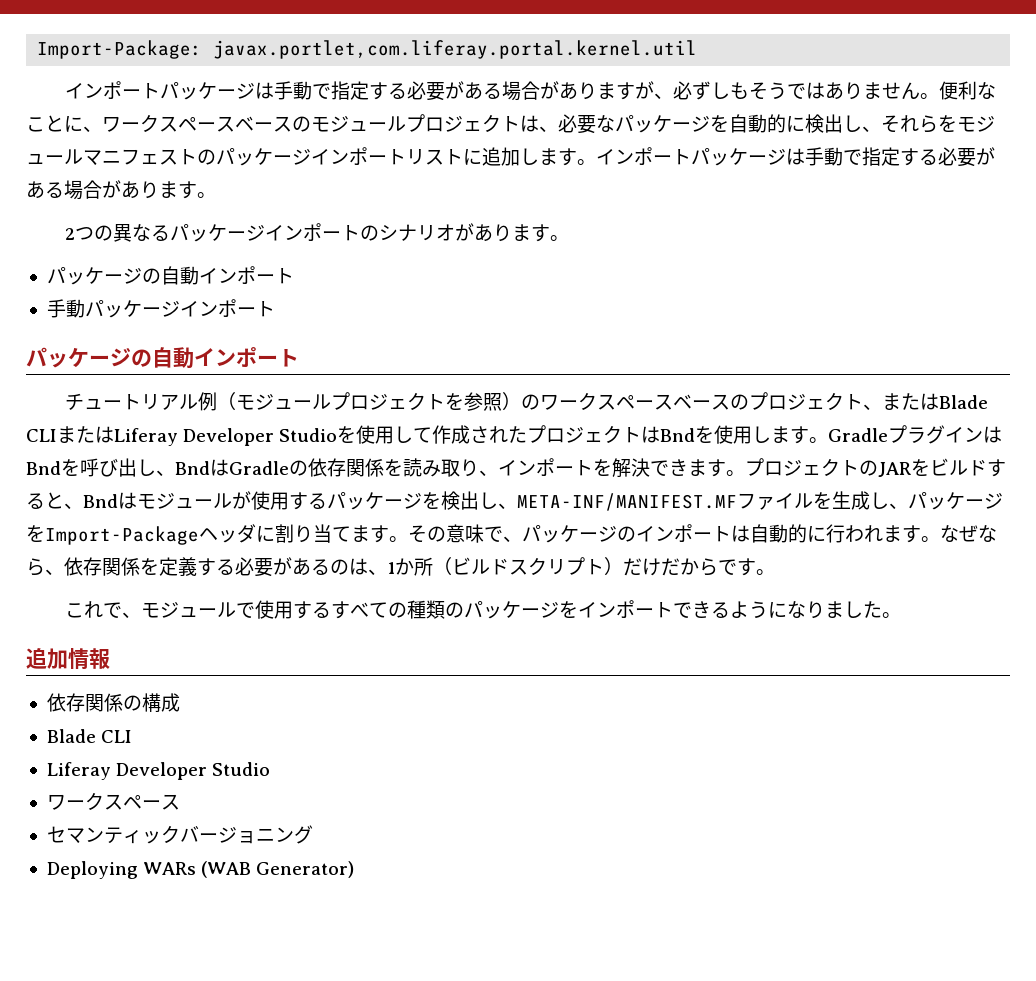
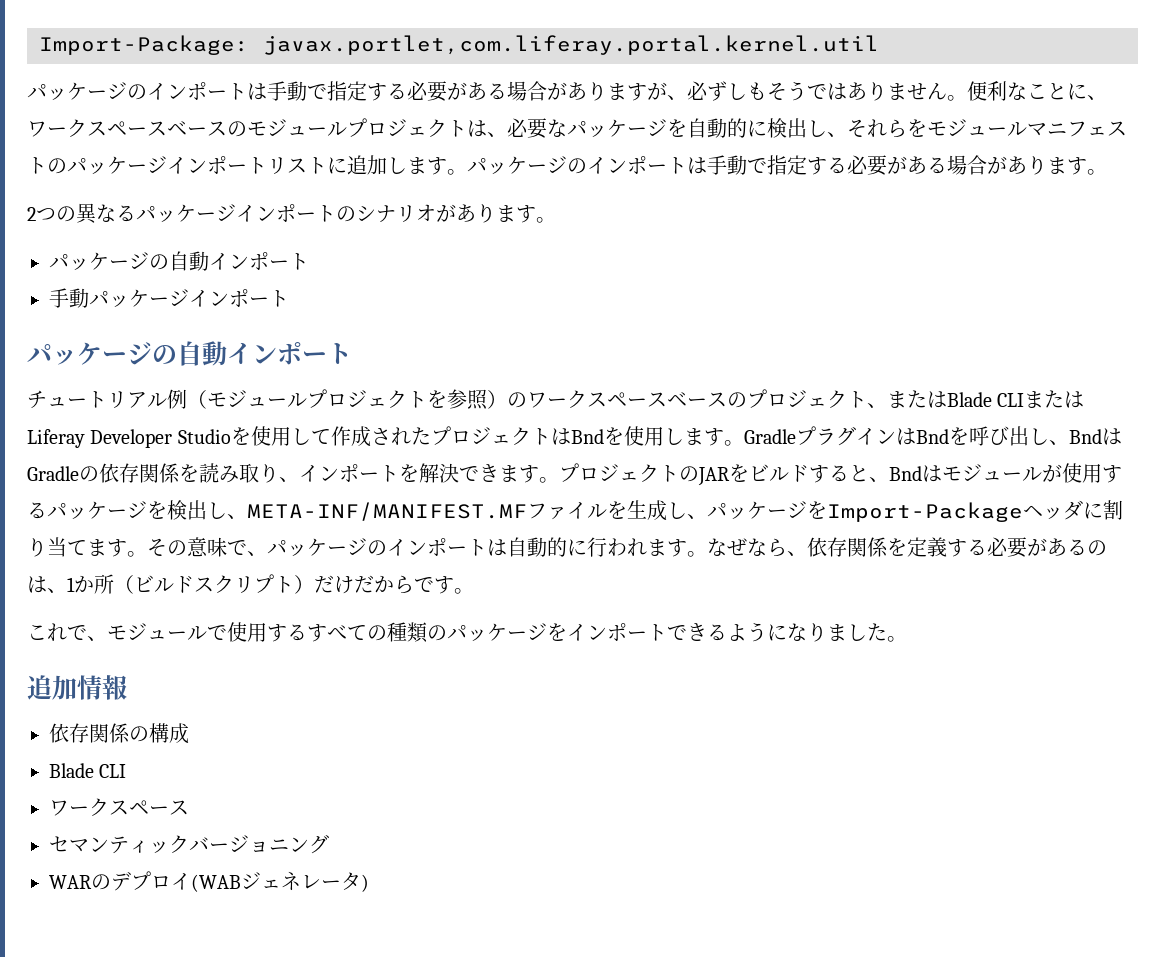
- インポートパッケージは手動で指定する必要がある場合がありますが、必ずしもそうではありません。
+ パッケージのインポートは手動で指定する必要がある場合がありますが、必ずしもそうではありません。
- インポートパッケージは手動で指定する必要がある場合があります。
+ パッケージのインポートは手動で指定する必要がある場合があります。
  依存関係の構成
  Blade CLI
- Liferay Developer Studio
- Deploying WARs (WAB Generator)
+ WARのデプロイ(WABジェネレータ)

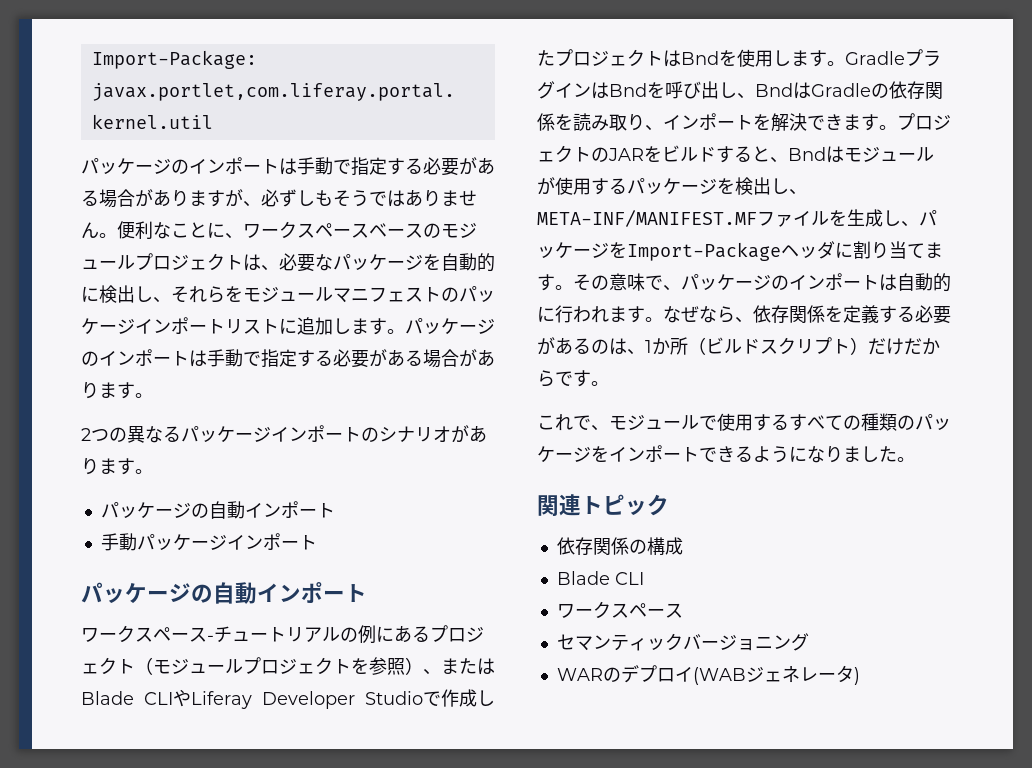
- チュートリアル例（モジュールプロジェクトを参照）のワークスペースベースのプロジェクト、またはBlade CLIまたはLiferay Developer Studioを使用して作成されたプロジェクトはBndを使用します。
+ ワークスペース-チュートリアルの例にあるプロジェクト（モジュールプロジェクトを参照）、またはBlade CLIやLiferay Developer Studioで作成したプロジェクトはBndを使用します。
- 追加情報
+ 関連トピック

